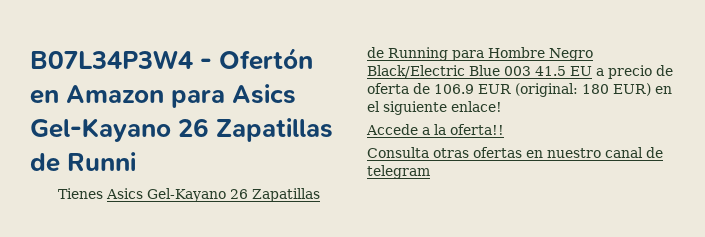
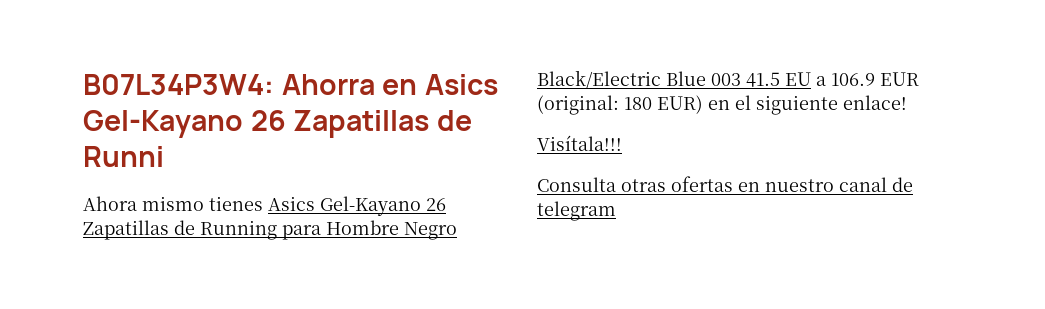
- B07L34P3W4 - Ofertón en Amazon para Asics Gel-Kayano 26 Zapatillas de Runni
+ B07L34P3W4: Ahorra en Asics Gel-Kayano 26 Zapatillas de Runni
- Tienes Asics Gel-Kayano 26 Zapatillas de Running para Hombre Negro Black/Electric Blue 003 41.5 EU a precio de oferta de 106.9 EUR (original: 180 EUR) en el siguiente enlace!
+ Ahora mismo tienes Asics Gel-Kayano 26 Zapatillas de Running para Hombre Negro Black/Electric Blue 003 41.5 EU a 106.9 EUR (original: 180 EUR) en el siguiente enlace!
- Accede a la oferta!!
+ Visítala!!!

